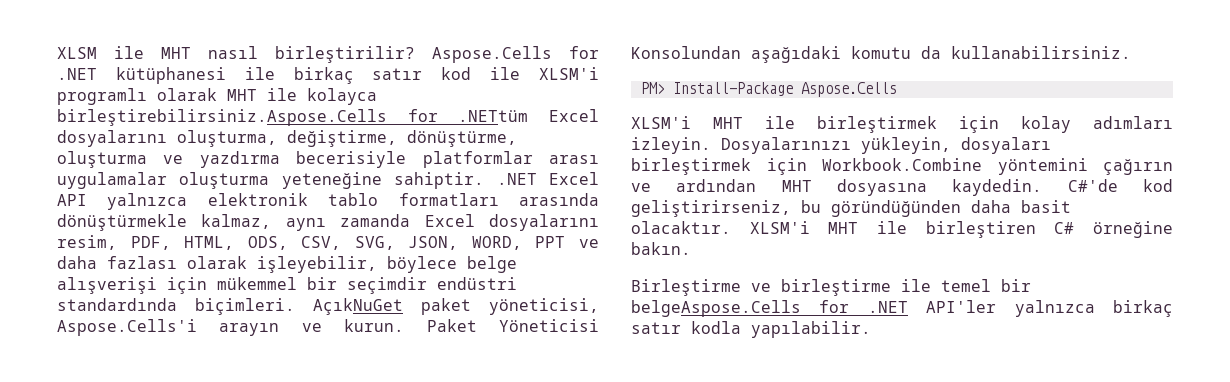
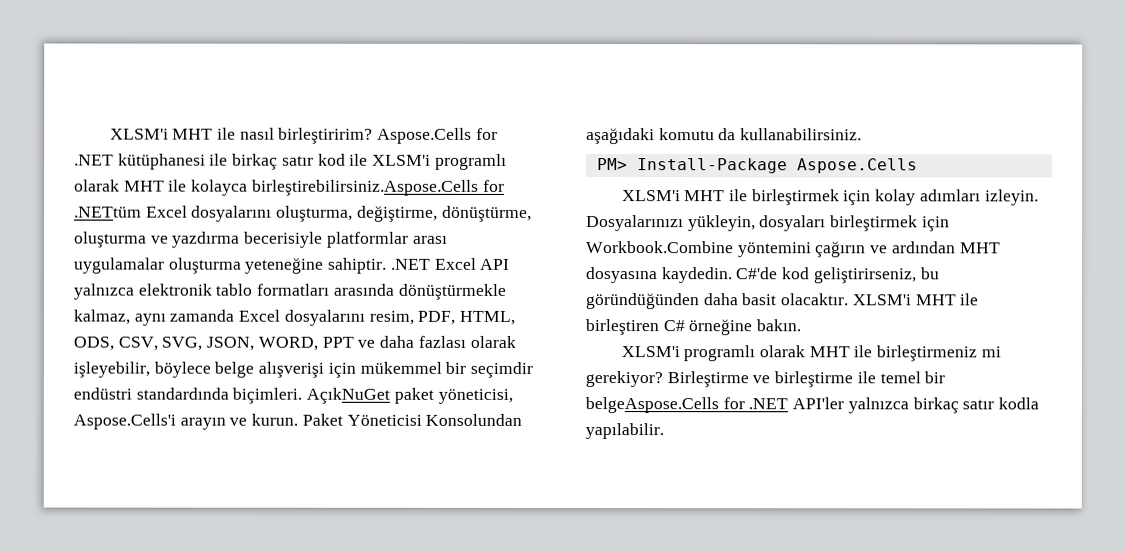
- XLSM ile MHT nasıl birleştirilir?
+ XLSM'i MHT ile nasıl birleştiririm?
+ XLSM'i programlı olarak MHT ile birleştirmeniz mi gerekiyor?

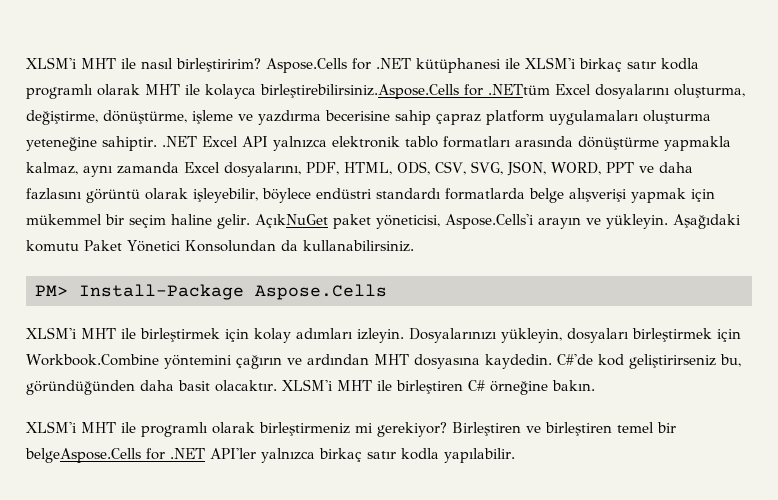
- Aspose.Cells for .NET kütüphanesi ile birkaç satır kod ile XLSM'i programlı olarak MHT ile kolayca birleştirebilirsiniz.Aspose.Cells for .NETtüm Excel dosyalarını oluşturma, değiştirme, dönüştürme, oluşturma ve yazdırma becerisiyle platformlar arası uygulamalar oluşturma yeteneğine sahiptir. .NET Excel API yalnızca elektronik tablo formatları arasında dönüştürmekle kalmaz, aynı zamanda Excel dosyalarını resim, PDF, HTML, ODS, CSV, SVG, JSON, WORD, PPT ve daha fazlası olarak işleyebilir, böylece belge alışverişi için mükemmel bir seçimdir endüstri standardında biçimleri.
+ Aspose.Cells for .NET kütüphanesi ile XLSM'i birkaç satır kodla programlı olarak MHT ile kolayca birleştirebilirsiniz.Aspose.Cells for .NETtüm Excel dosyalarını oluşturma, değiştirme, dönüştürme, işleme ve yazdırma becerisine sahip çapraz platform uygulamaları oluşturma yeteneğine sahiptir. .NET Excel API yalnızca elektronik tablo formatları arasında dönüştürme yapmakla kalmaz, aynı zamanda Excel dosyalarını, PDF, HTML, ODS, CSV, SVG, JSON, WORD, PPT ve daha fazlasını görüntü olarak işleyebilir, böylece endüstri standardı formatlarda belge alışverişi yapmak için mükemmel bir seçim haline gelir.
- AçıkNuGet paket yöneticisi, Aspose.Cells'i arayın ve kurun. Paket Yöneticisi Konsolundan aşağıdaki komutu da kullanabilirsiniz.
+ AçıkNuGet paket yöneticisi, Aspose.Cells'i arayın ve yükleyin. Aşağıdaki komutu Paket Yönetici Konsolundan da kullanabilirsiniz.
- C#'de kod geliştirirseniz, bu göründüğünden daha basit olacaktır.
+ C#'de kod geliştirirseniz bu, göründüğünden daha basit olacaktır.
- XLSM'i programlı olarak MHT ile birleştirmeniz mi gerekiyor? Birleştirme ve birleştirme ile temel bir belgeAspose.Cells for .NET API'ler yalnızca birkaç satır kodla yapılabilir.
+ XLSM'i MHT ile programlı olarak birleştirmeniz mi gerekiyor? Birleştiren ve birleştiren temel bir belgeAspose.Cells for .NET API'ler yalnızca birkaç satır kodla yapılabilir.

